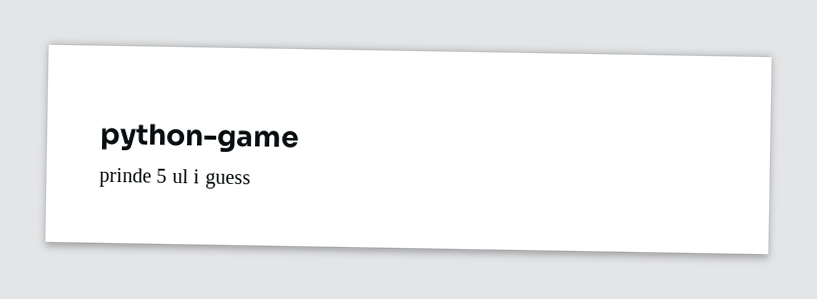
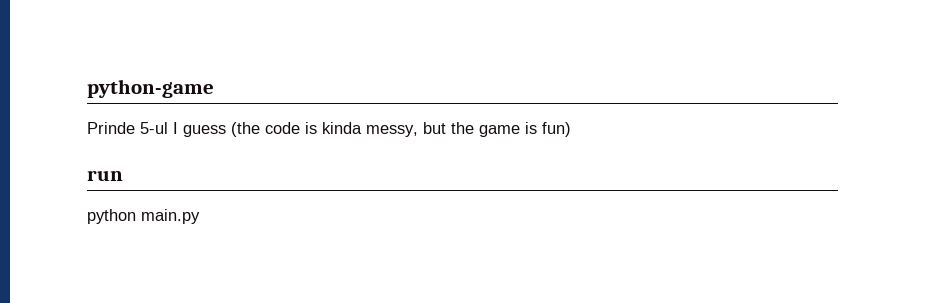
- prinde 5 ul i guess
+ Prinde 5-ul I guess (the code is kinda messy, but the game is fun)
+ run
+ python main.py

